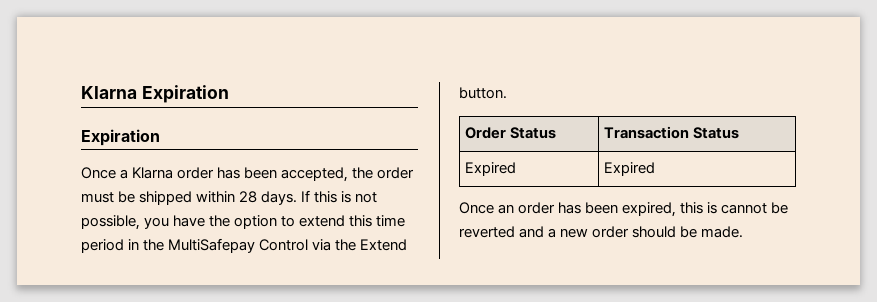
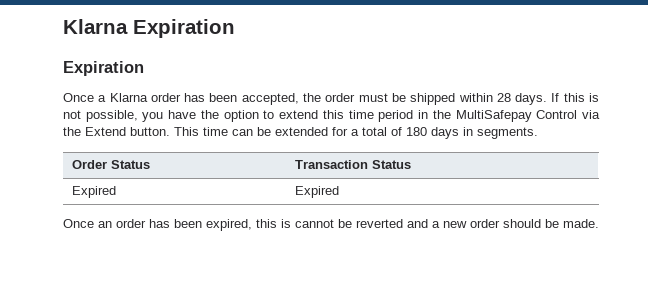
+ This time can be extended for a total of 180 days in segments.

